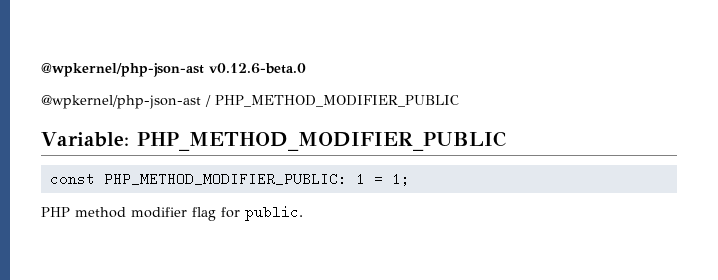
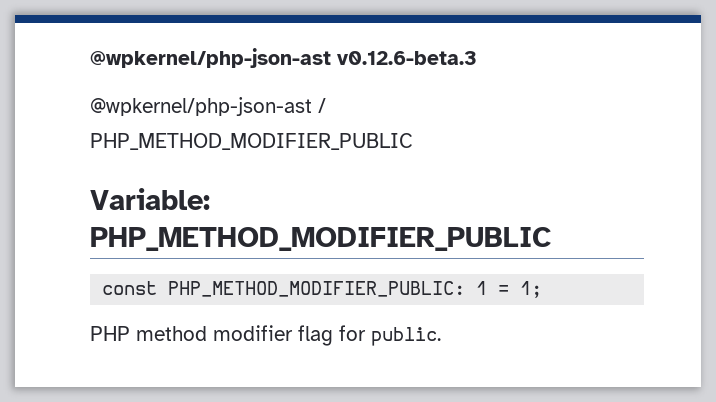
- @wpkernel/php-json-ast v0.12.6-beta.0
+ @wpkernel/php-json-ast v0.12.6-beta.3

